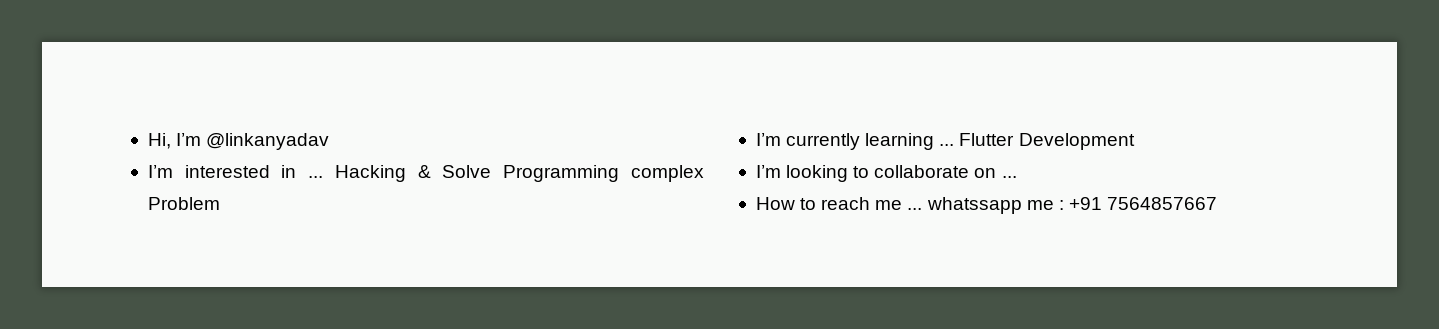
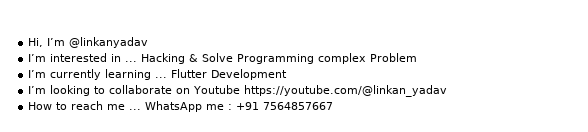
- I’m looking to collaborate on ...
+ I’m looking to collaborate on Youtube https://youtube.com/@linkan_yadav
- How to reach me ... whatssapp me : +91 7564857667
+ How to reach me ... WhatsApp me : +91 7564857667

